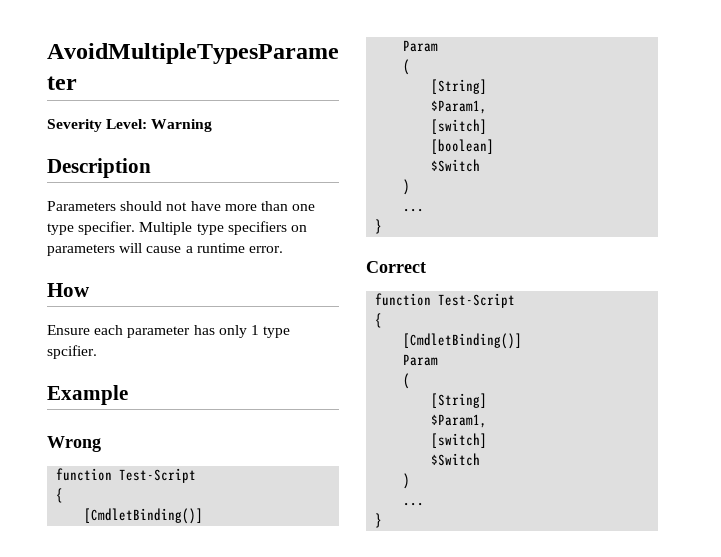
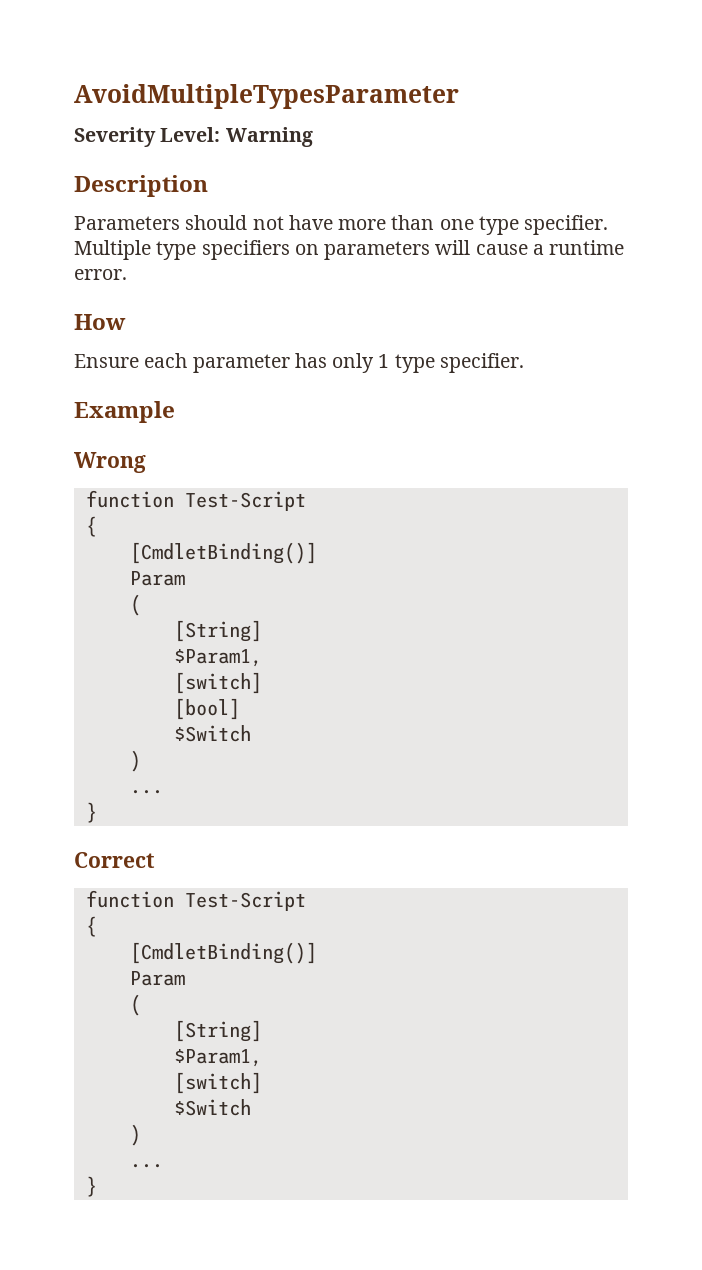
- Ensure each parameter has only 1 type spcifier.
+ Ensure each parameter has only 1 type specifier.
- [boolean]
+ [bool]

